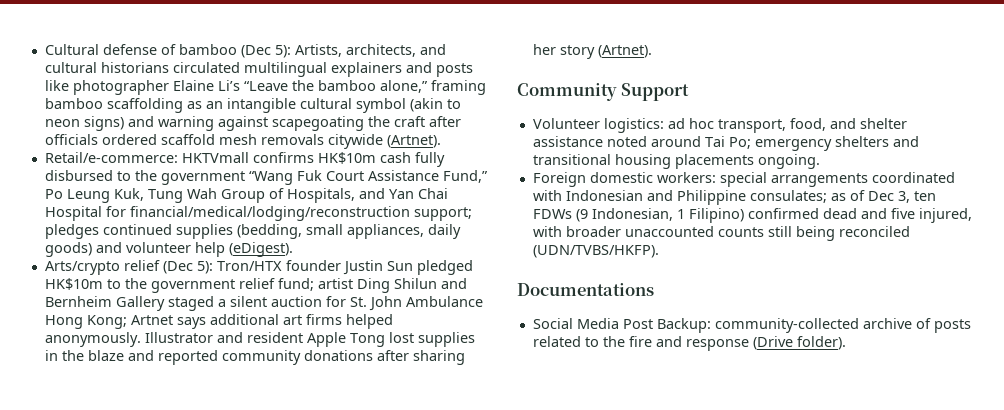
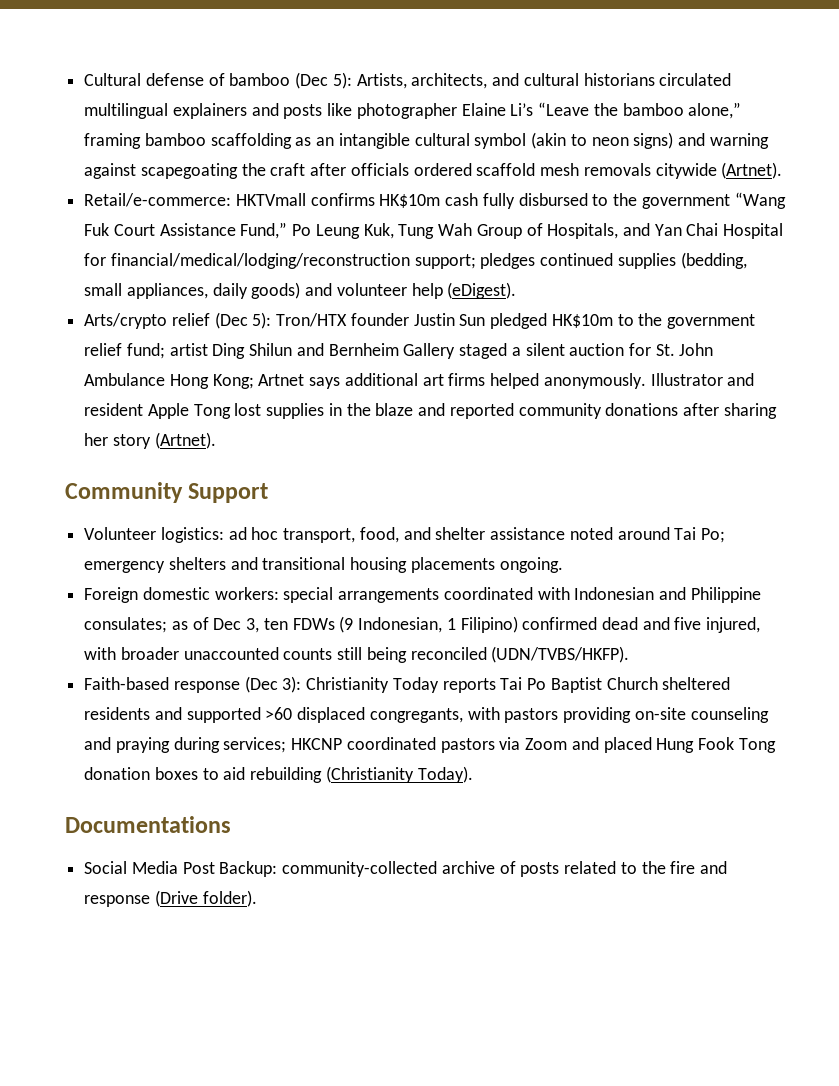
+ Faith-based response (Dec 3): Christianity Today reports Tai Po Baptist Church sheltered residents and supported >60 displaced congregants, with pastors providing on-site counseling and praying during services; HKCNP coordinated pastors via Zoom and placed Hung Fook Tong donation boxes to aid rebuilding (Christianity Today).

